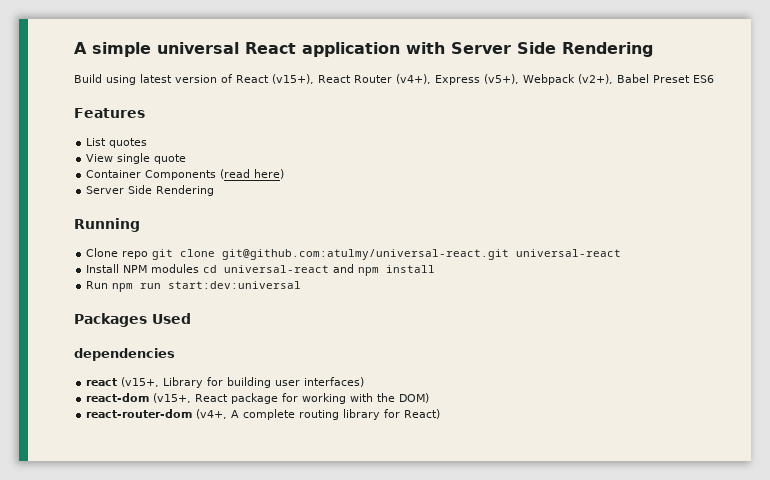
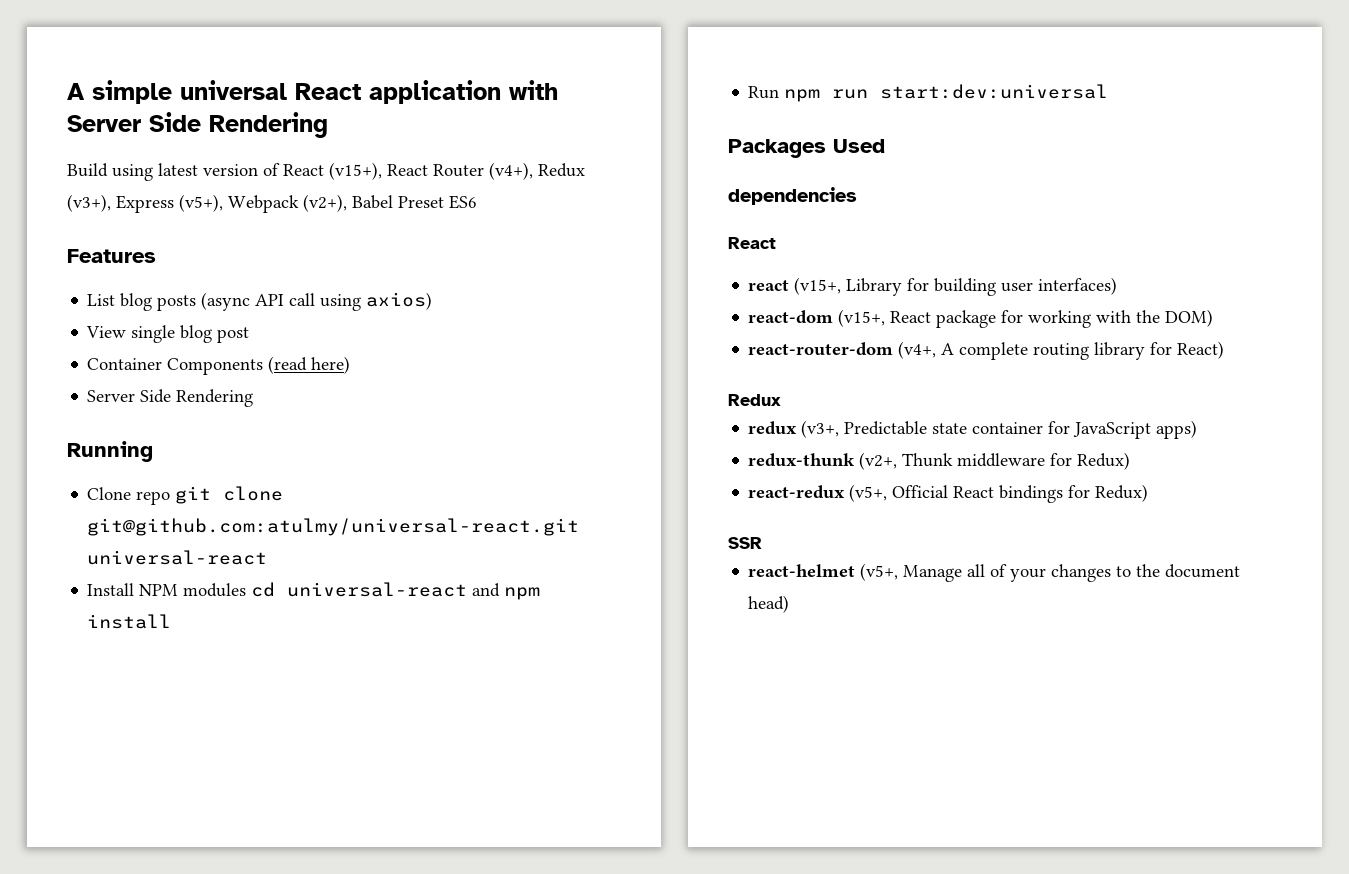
- Build using latest version of React (v15+), React Router (v4+), Express (v5+), Webpack (v2+), Babel Preset ES6
+ Build using latest version of React (v15+), React Router (v4+), Redux (v3+), Express (v5+), Webpack (v2+), Babel Preset ES6
- List quotes
+ List blog posts (async API call using axios)
- View single quote
+ View single blog post
  dependencies
+ React
  react-router-dom (v4+, A complete routing library for React)
+ Redux
+ redux (v3+, Predictable state container for JavaScript apps)
+ redux-thunk (v2+, Thunk middleware for Redux)
+ react-redux (v5+, Official React bindings for Redux)
+ SSR
+ react-helmet (v5+, Manage all of your changes to the document head)

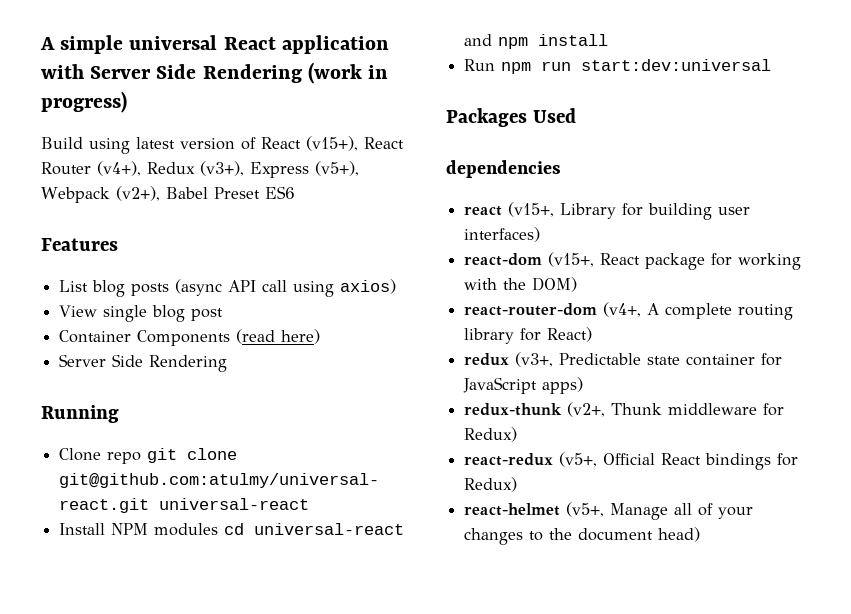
- A simple universal React application with Server Side Rendering
+ A simple universal React application with Server Side Rendering (work in progress)
  dependencies
- React
  react-router-dom (v4+, A complete routing library for React)
- Redux
- SSR

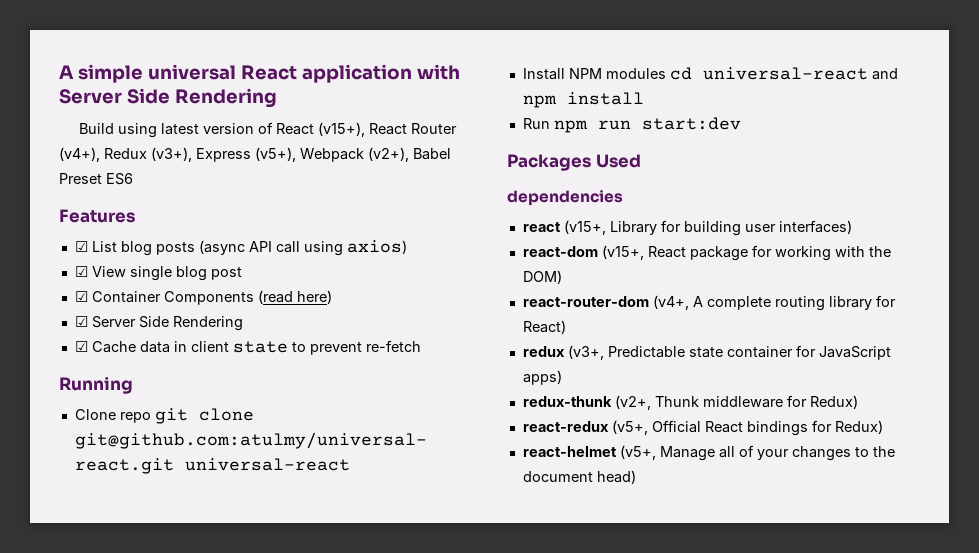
- A simple universal React application with Server Side Rendering (work in progress)
+ A simple universal React application with Server Side Rendering
- List blog posts (async API call using axios)
+ ☑ List blog posts (async API call using axios)
- View single blog post
+ ☑ View single blog post
- Container Components (read here)
- Server Side Rendering
+ ☑ Container Components (read here)
+ ☑ Server Side Rendering
+ ☑ Cache data in client state to prevent re-fetch
- Run npm run start:dev:universal
+ Run npm run start:dev

